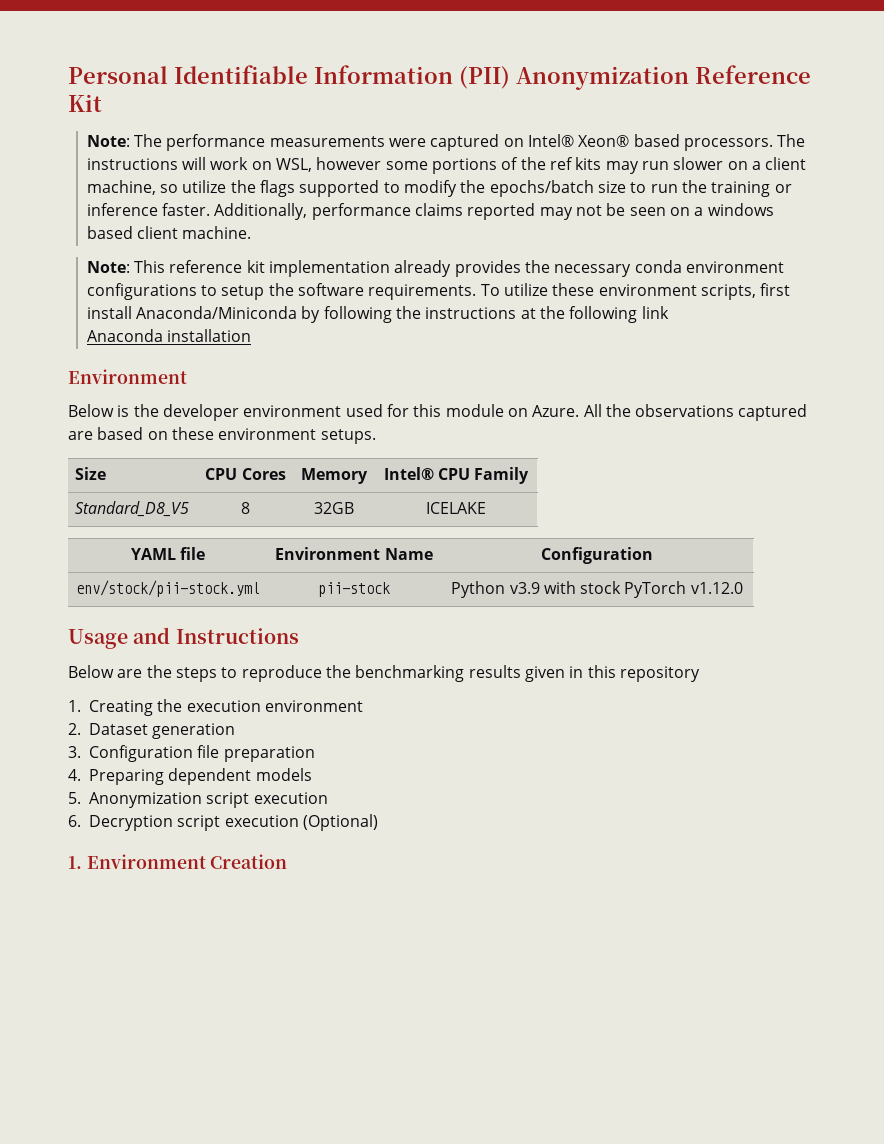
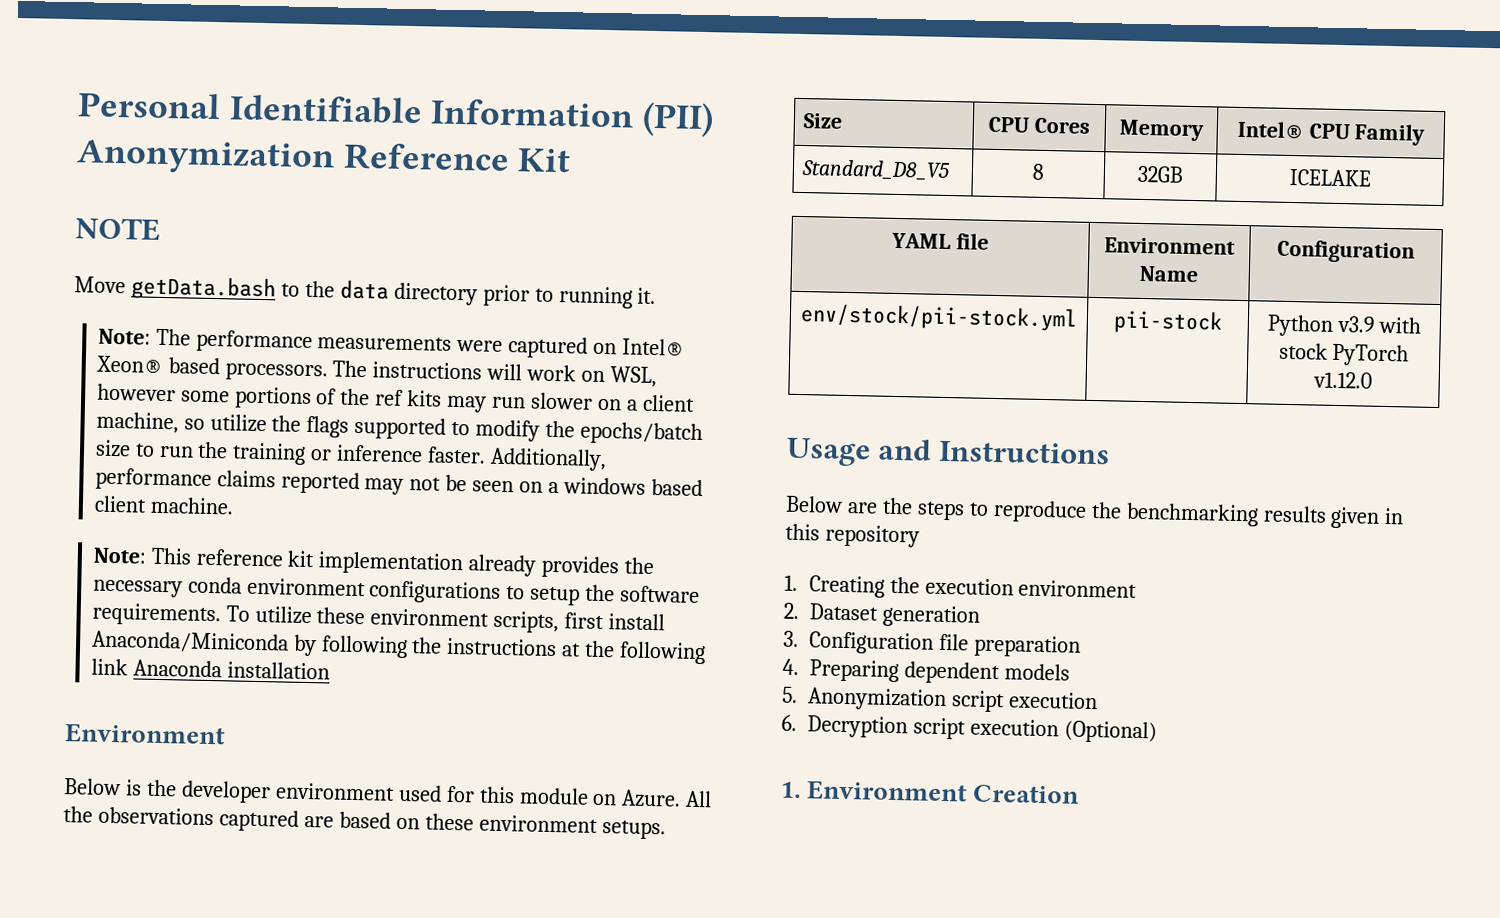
+ NOTE
+ Move getData.bash to the data directory prior to running it.
- To utilize these environment scripts, first install Anaconda/Miniconda by following the instructions at the following link
- Anaconda installation
+ To utilize these environment scripts, first install Anaconda/Miniconda by following the instructions at the following link Anaconda installation

